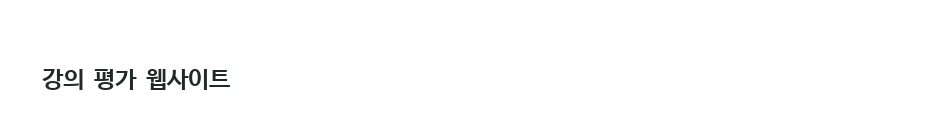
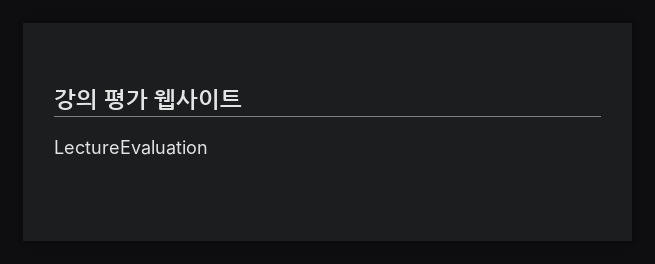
+ LectureEvaluation

